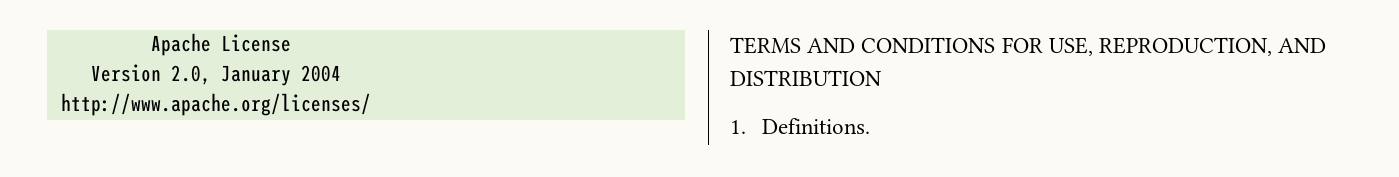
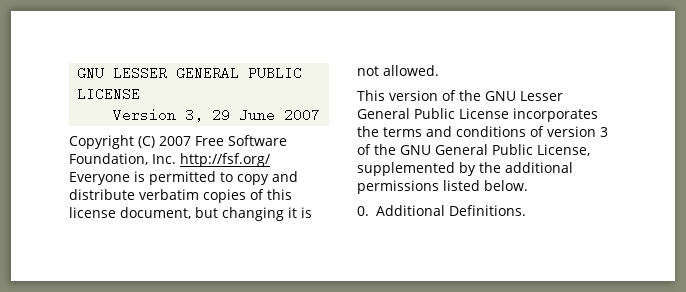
- Apache License
- Version 2.0, January 2004
- http://www.apache.org/licenses/
- TERMS AND CONDITIONS FOR USE, REPRODUCTION, AND DISTRIBUTION
- 1. Definitions.
+ GNU LESSER GENERAL PUBLIC LICENSE
+ Version 3, 29 June 2007
+ Copyright (C) 2007 Free Software Foundation, Inc. http://fsf.org/ Everyone is permitted to copy and distribute verbatim copies of this license document, but changing it is not allowed.
+ This version of the GNU Lesser General Public License incorporates the terms and conditions of version 3 of the GNU General Public License, supplemented by the additional permissions listed below.
+ 0. Additional Definitions.

